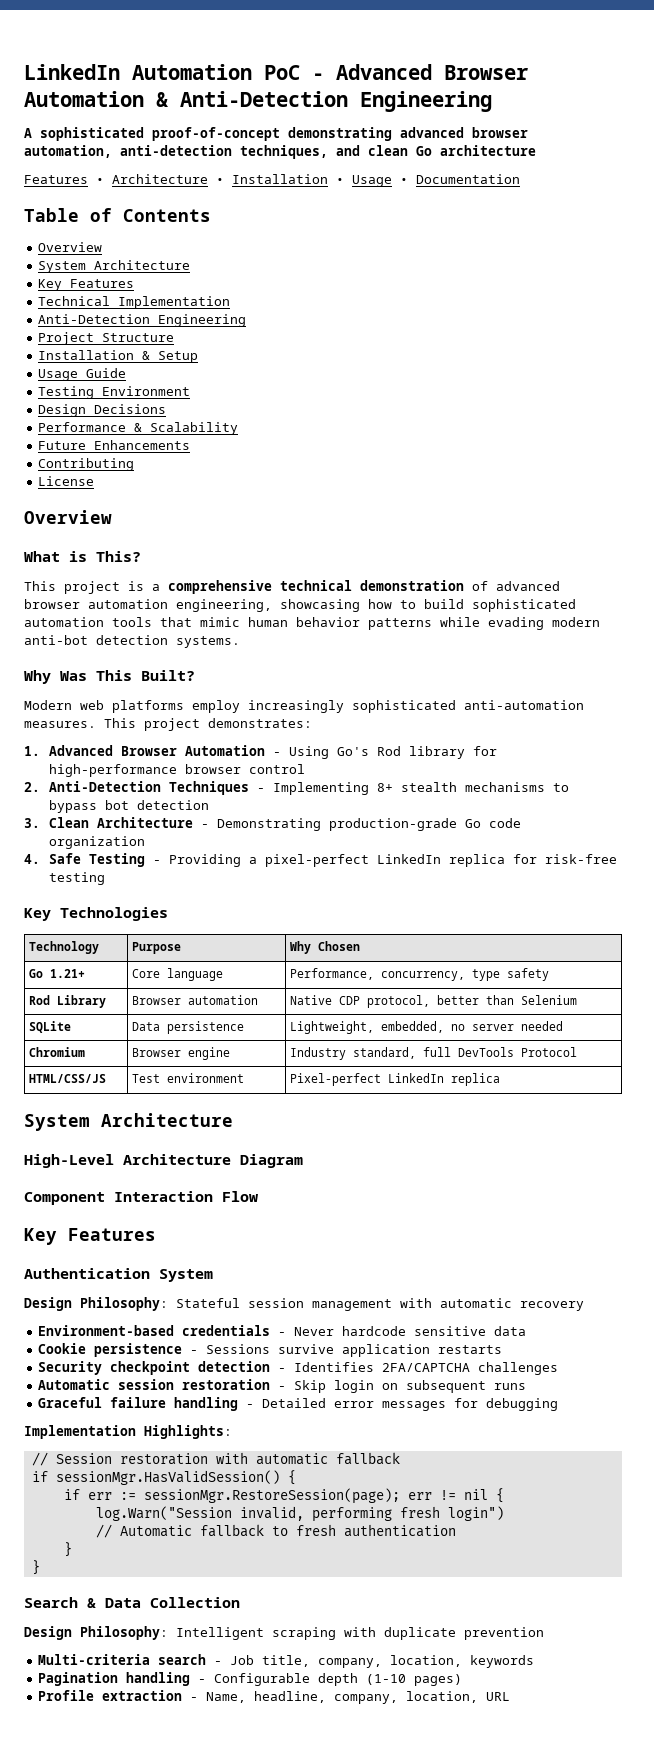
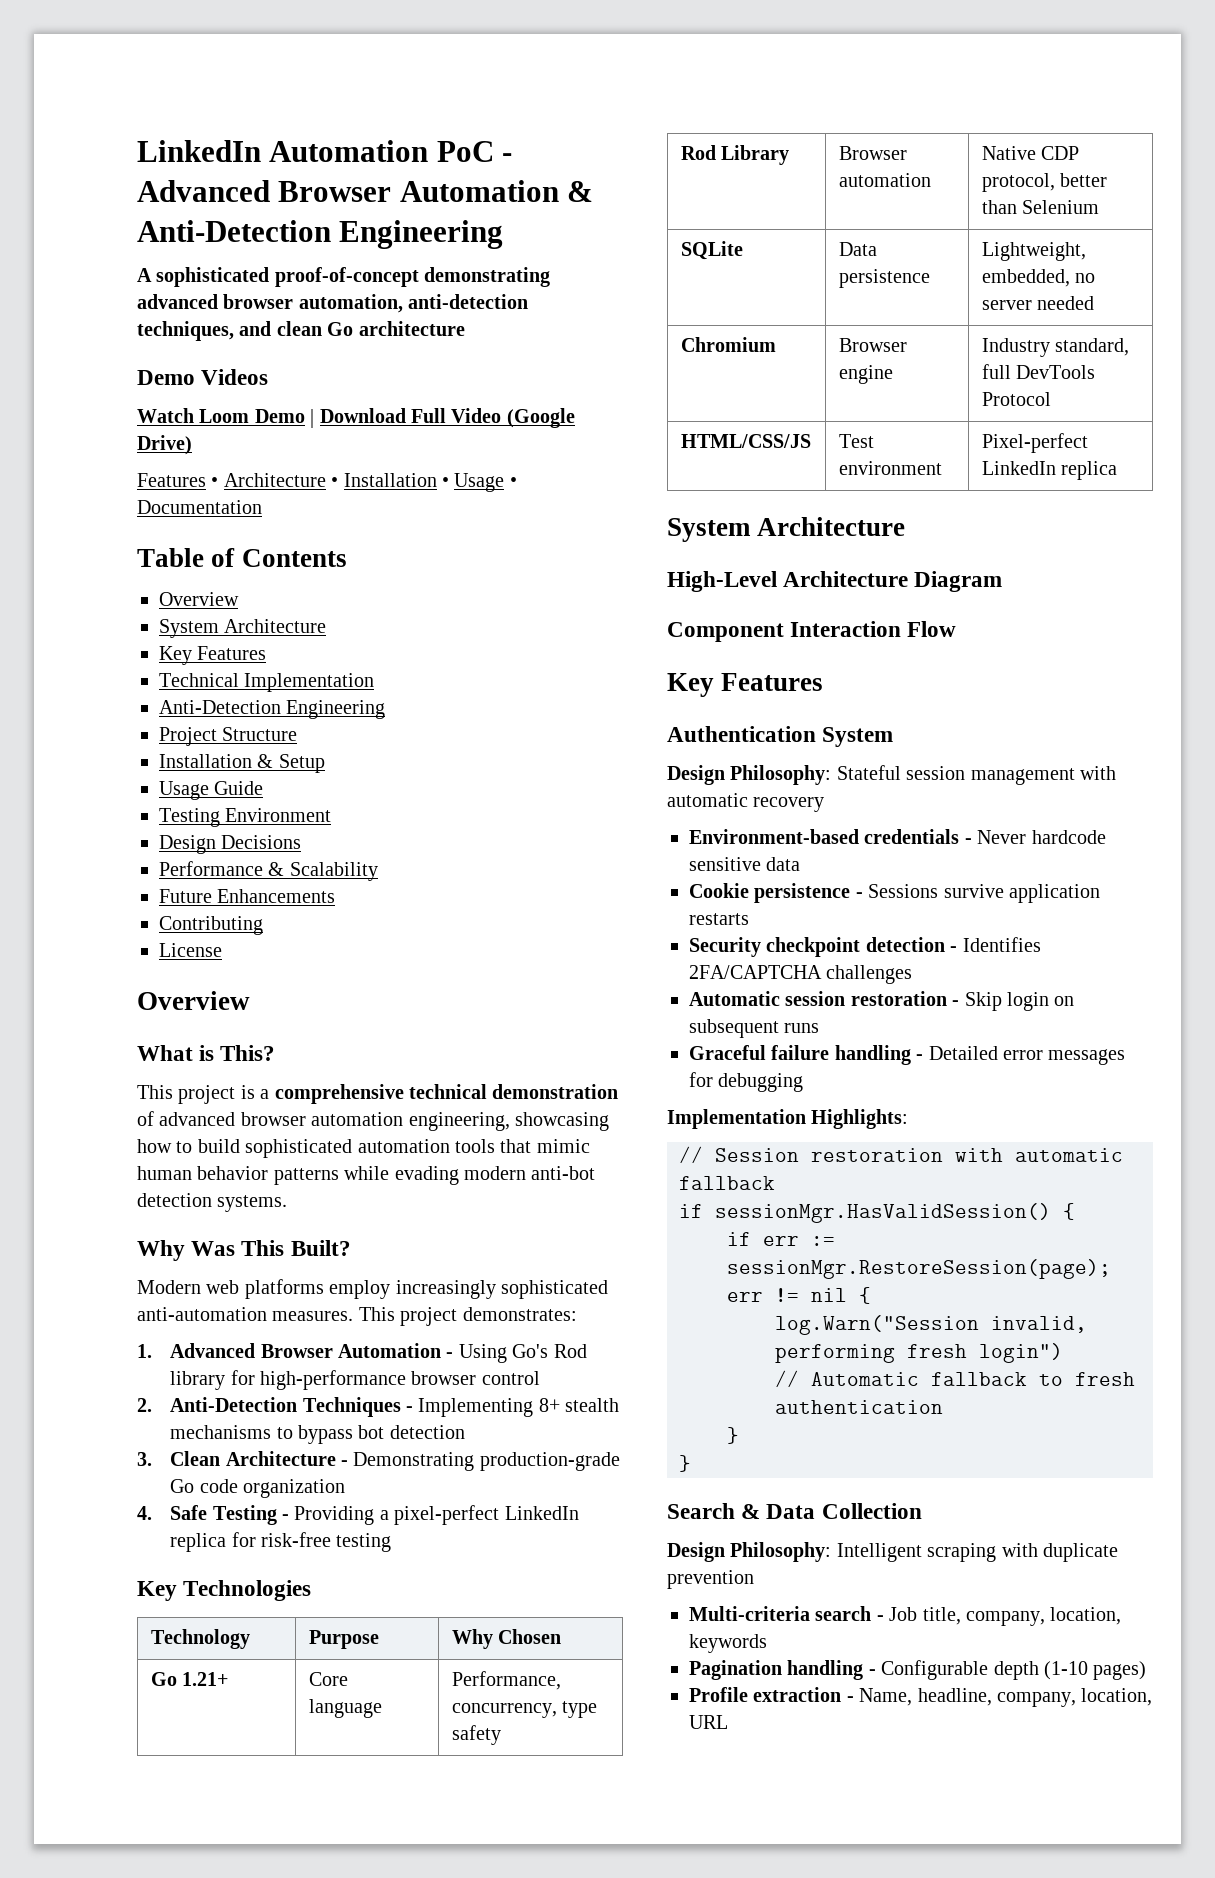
+ Demo Videos
+ Watch Loom Demo | Download Full Video (Google Drive)

